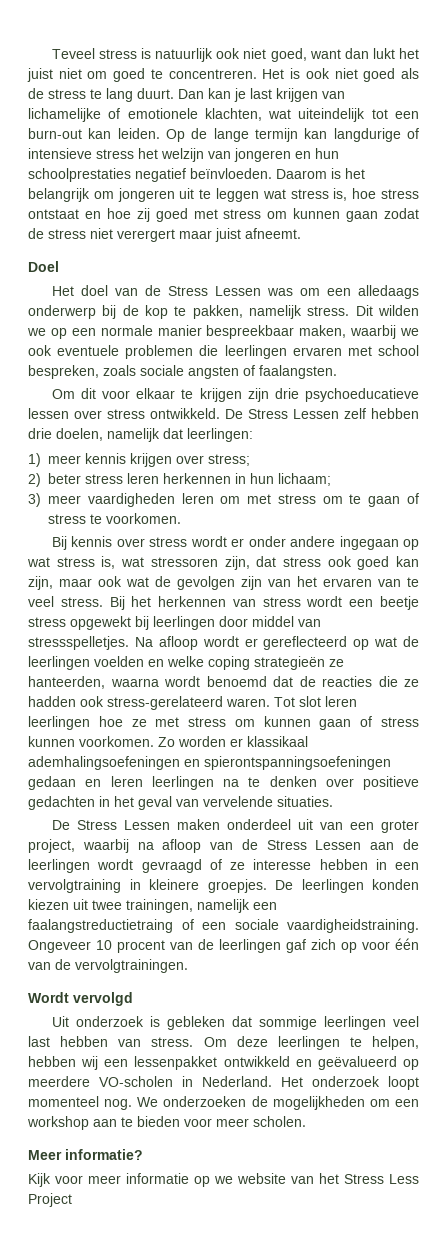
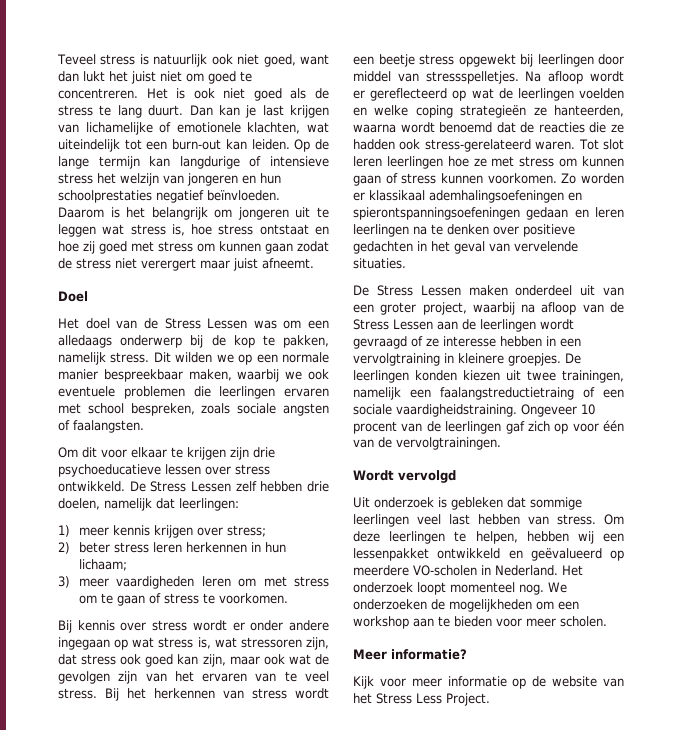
- Kijk voor meer informatie op we website van het Stress Less Project
+ Kijk voor meer informatie op de website van het Stress Less Project.

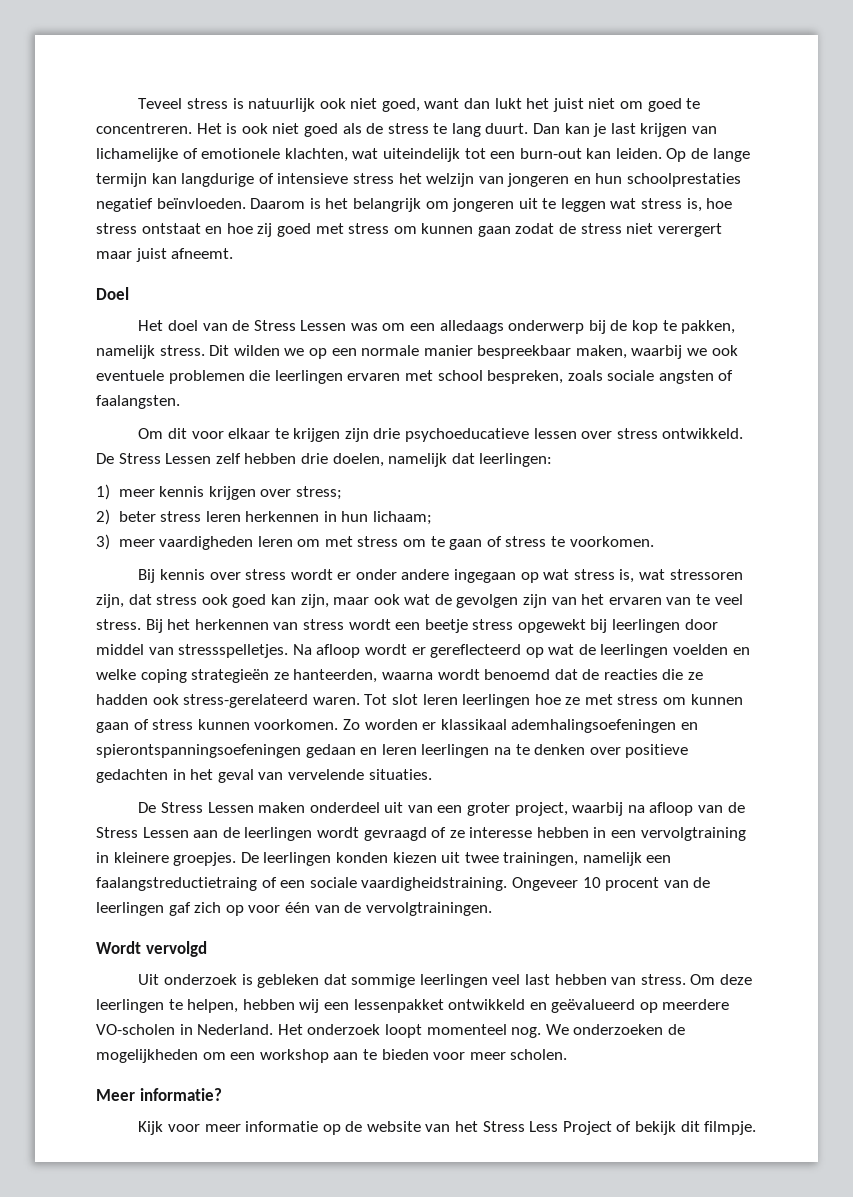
- Kijk voor meer informatie op de website van het Stress Less Project.
+ Kijk voor meer informatie op de website van het Stress Less Project of bekijk dit filmpje.

